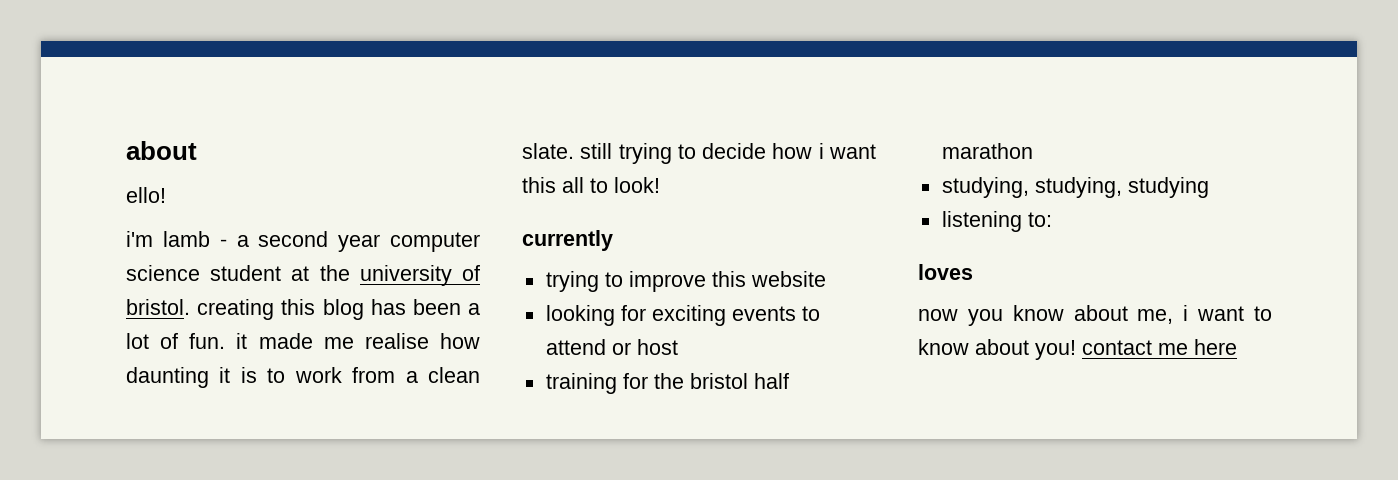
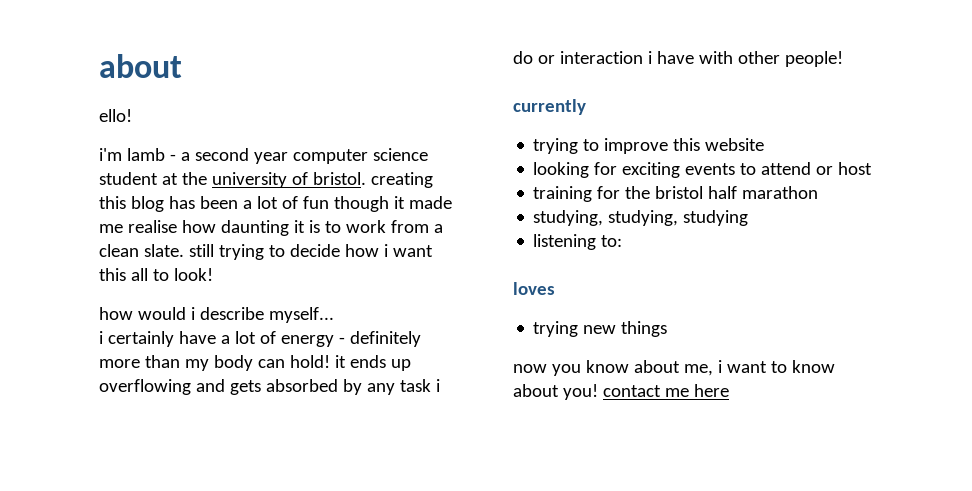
- i'm lamb - a second year computer science student at the university of bristol. creating this blog has been a lot of fun. it made me realise how daunting it is to work from a clean slate. still trying to decide how i want this all to look!
+ i'm lamb - a second year computer science student at the university of bristol. creating this blog has been a lot of fun though it made me realise how daunting it is to work from a clean slate. still trying to decide how i want this all to look!
+ how would i describe myself...
+ i certainly have a lot of energy - definitely more than my body can hold! it ends up overflowing and gets absorbed by any task i do or interaction i have with other people!
+ trying new things

